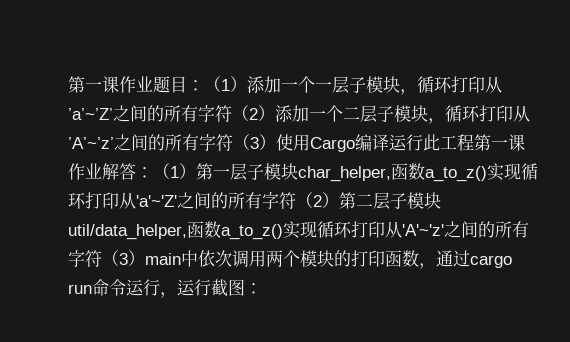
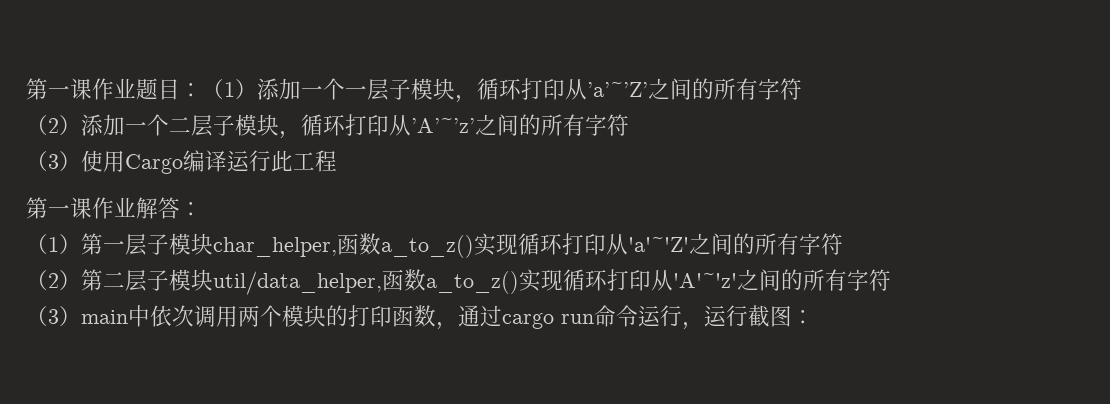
- （1）添加一个一层子模块，循环打印从’a’~’Z’之间的所有字符（2）添加一个二层子模块，循环打印从’A’~’z’之间的所有字符（3）使用Cargo编译运行此工程第一课作业解答：（1）第一层子模块char_helper,函数a_to_z()实现循环打印从'a'~'Z'之间的所有字符（2）第二层子模块util/data_helper,函数a_to_z()实现循环打印从'A'~'z'之间的所有字符（3）main中依次调用两个模块的打印函数，通过cargo run命令运行，运行截图：
+ （1）添加一个一层子模块，循环打印从’a’~’Z’之间的所有字符
+ （2）添加一个二层子模块，循环打印从’A’~’z’之间的所有字符
+ （3）使用Cargo编译运行此工程
+ 第一课作业解答：
+ （1）第一层子模块char_helper,函数a_to_z()实现循环打印从'a'~'Z'之间的所有字符
+ （2）第二层子模块util/data_helper,函数a_to_z()实现循环打印从'A'~'z'之间的所有字符
+ （3）main中依次调用两个模块的打印函数，通过cargo run命令运行，运行截图：

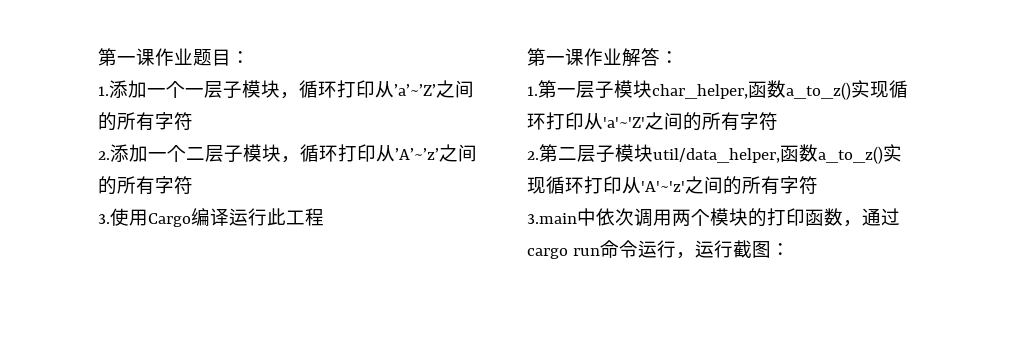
- 第一课作业题目：（1）添加一个一层子模块，循环打印从’a’~’Z’之间的所有字符
+ 第一课作业题目：
+ 1.添加一个一层子模块，循环打印从’a’~’Z’之间的所有字符
- （2）添加一个二层子模块，循环打印从’A’~’z’之间的所有字符
+ 2.添加一个二层子模块，循环打印从’A’~’z’之间的所有字符
- （3）使用Cargo编译运行此工程
+ 3.使用Cargo编译运行此工程
- （1）第一层子模块char_helper,函数a_to_z()实现循环打印从'a'~'Z'之间的所有字符
+ 1.第一层子模块char_helper,函数a_to_z()实现循环打印从'a'~'Z'之间的所有字符
- （2）第二层子模块util/data_helper,函数a_to_z()实现循环打印从'A'~'z'之间的所有字符
+ 2.第二层子模块util/data_helper,函数a_to_z()实现循环打印从'A'~'z'之间的所有字符
- （3）main中依次调用两个模块的打印函数，通过cargo run命令运行，运行截图：
+ 3.main中依次调用两个模块的打印函数，通过cargo run命令运行，运行截图：

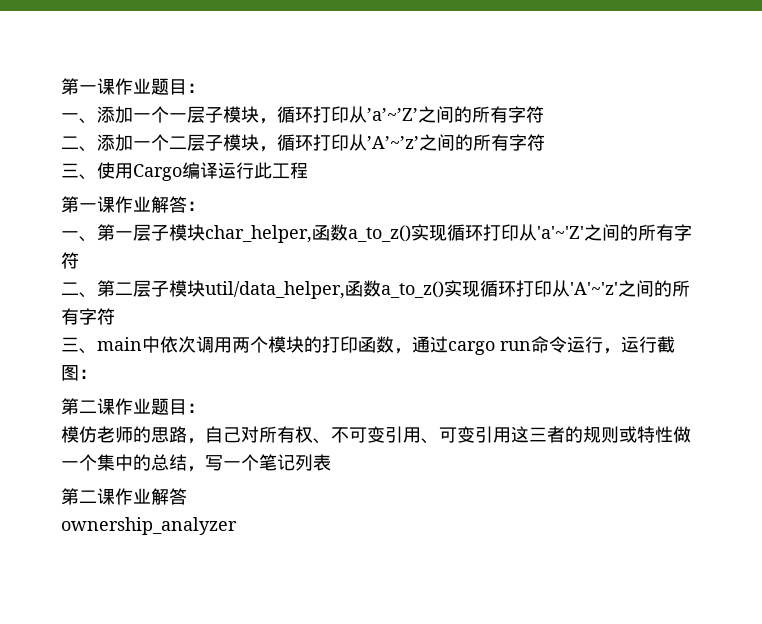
- 1.添加一个一层子模块，循环打印从’a’~’Z’之间的所有字符
+ 一、添加一个一层子模块，循环打印从’a’~’Z’之间的所有字符
- 2.添加一个二层子模块，循环打印从’A’~’z’之间的所有字符
+ 二、添加一个二层子模块，循环打印从’A’~’z’之间的所有字符
- 3.使用Cargo编译运行此工程
+ 三、使用Cargo编译运行此工程
- 1.第一层子模块char_helper,函数a_to_z()实现循环打印从'a'~'Z'之间的所有字符
+ 一、第一层子模块char_helper,函数a_to_z()实现循环打印从'a'~'Z'之间的所有字符
- 2.第二层子模块util/data_helper,函数a_to_z()实现循环打印从'A'~'z'之间的所有字符
+ 二、第二层子模块util/data_helper,函数a_to_z()实现循环打印从'A'~'z'之间的所有字符
- 3.main中依次调用两个模块的打印函数，通过cargo run命令运行，运行截图：
+ 三、main中依次调用两个模块的打印函数，通过cargo run命令运行，运行截图：
+ 第二课作业题目：
+ 模仿老师的思路，自己对所有权、不可变引用、可变引用这三者的规则或特性做一个集中的总结，写一个笔记列表
+ 第二课作业解答
+ ownership_analyzer

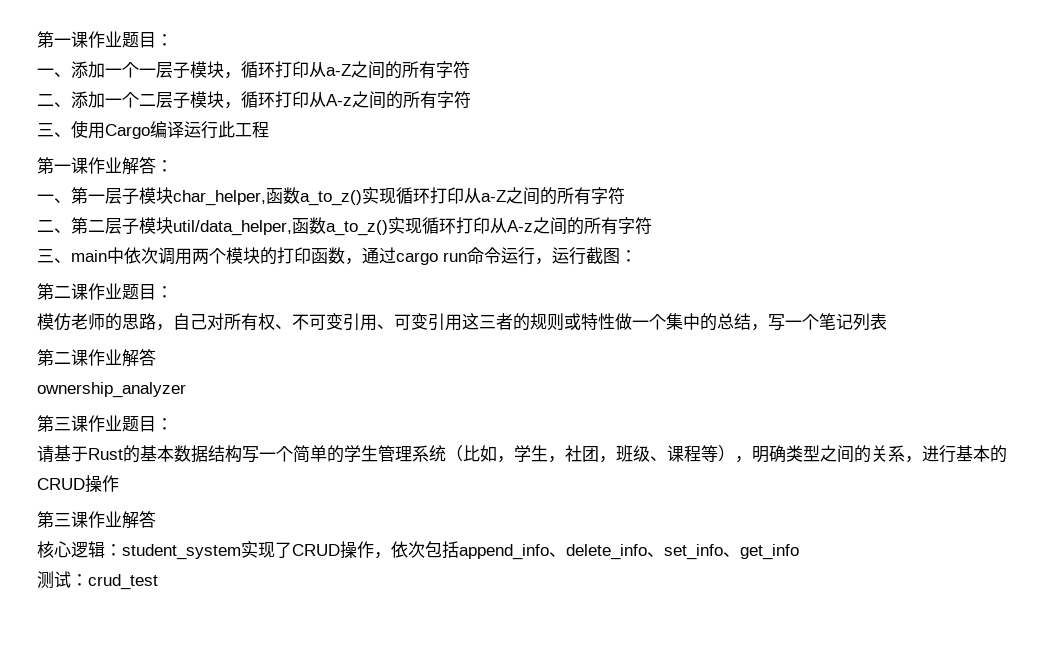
- 一、添加一个一层子模块，循环打印从’a’~’Z’之间的所有字符
+ 一、添加一个一层子模块，循环打印从a-Z之间的所有字符
- 二、添加一个二层子模块，循环打印从’A’~’z’之间的所有字符
+ 二、添加一个二层子模块，循环打印从A-z之间的所有字符
- 一、第一层子模块char_helper,函数a_to_z()实现循环打印从'a'~'Z'之间的所有字符
+ 一、第一层子模块char_helper,函数a_to_z()实现循环打印从a-Z之间的所有字符
- 二、第二层子模块util/data_helper,函数a_to_z()实现循环打印从'A'~'z'之间的所有字符
+ 二、第二层子模块util/data_helper,函数a_to_z()实现循环打印从A-z之间的所有字符
+ 第三课作业题目：
+ 请基于Rust的基本数据结构写一个简单的学生管理系统（比如，学生，社团，班级、课程等），明确类型之间的关系，进行基本的CRUD操作
+ 第三课作业解答
+ 核心逻辑：student_system实现了CRUD操作，依次包括append_info、delete_info、set_info、get_info
+ 测试：crud_test

